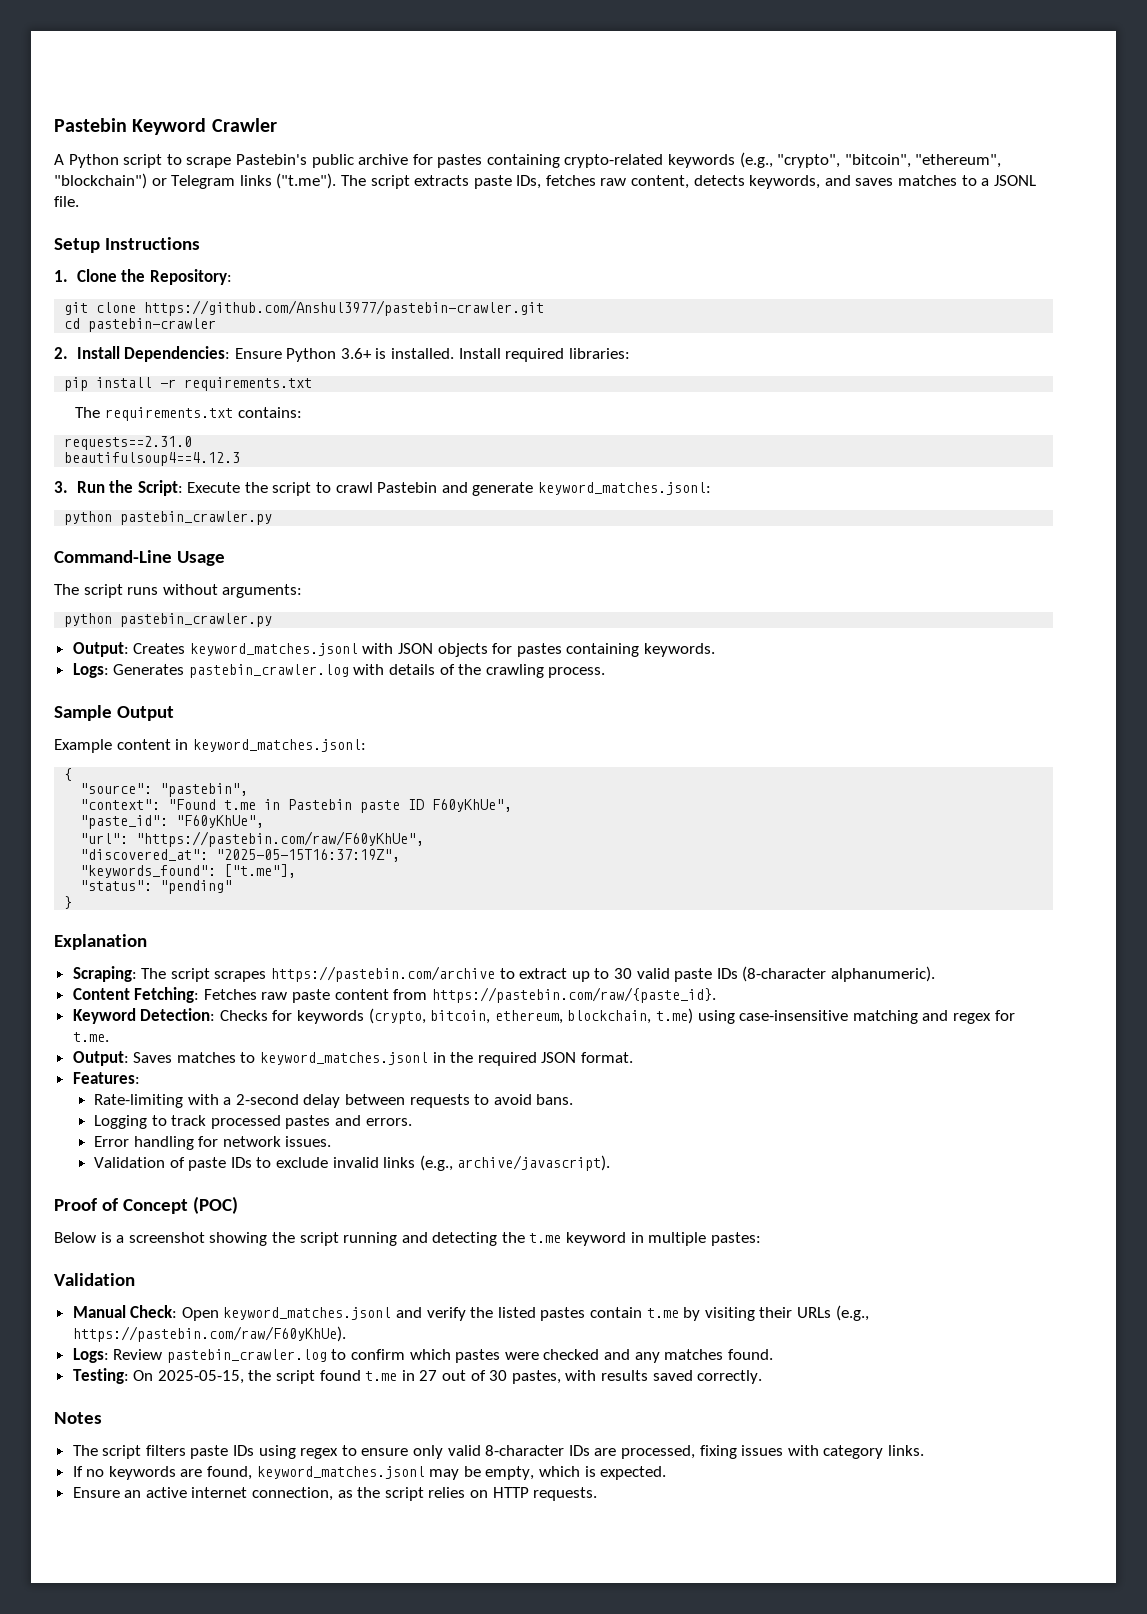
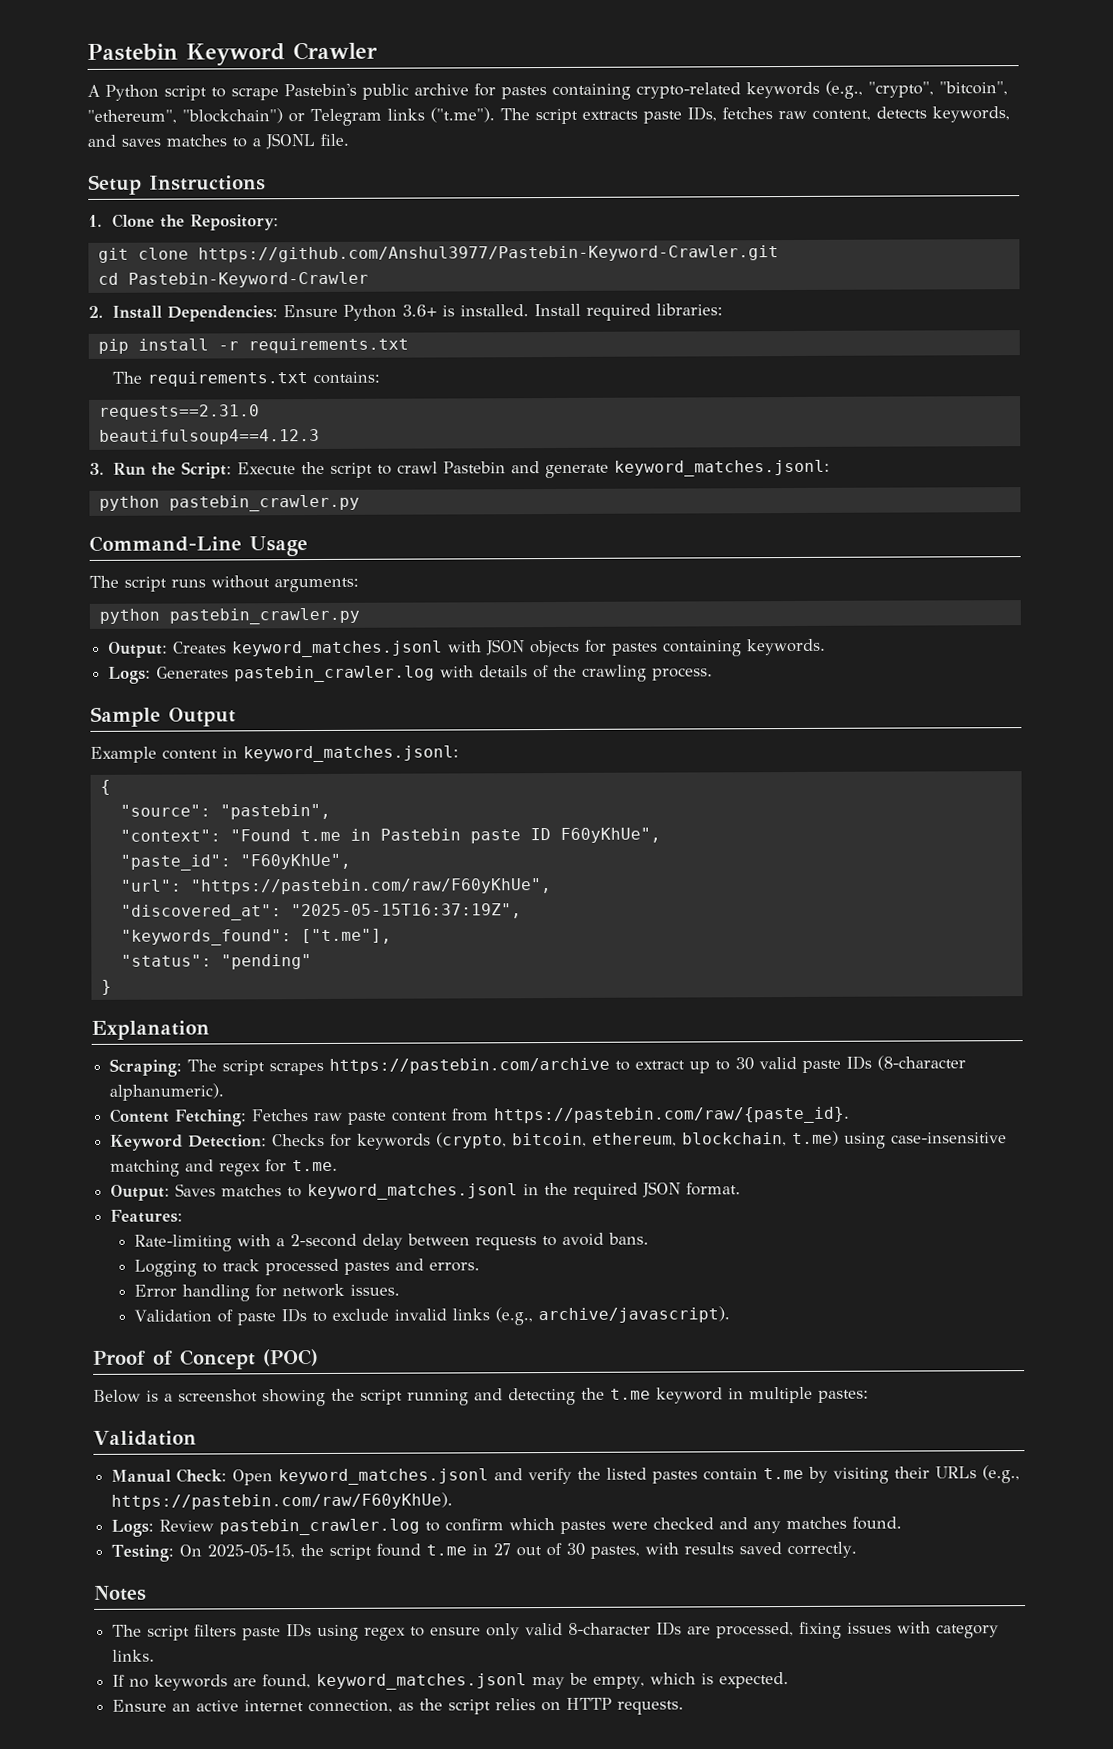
- git clone https://github.com/Anshul3977/pastebin-crawler.git
+ git clone https://github.com/Anshul3977/Pastebin-Keyword-Crawler.git
- cd pastebin-crawler
+ cd Pastebin-Keyword-Crawler

